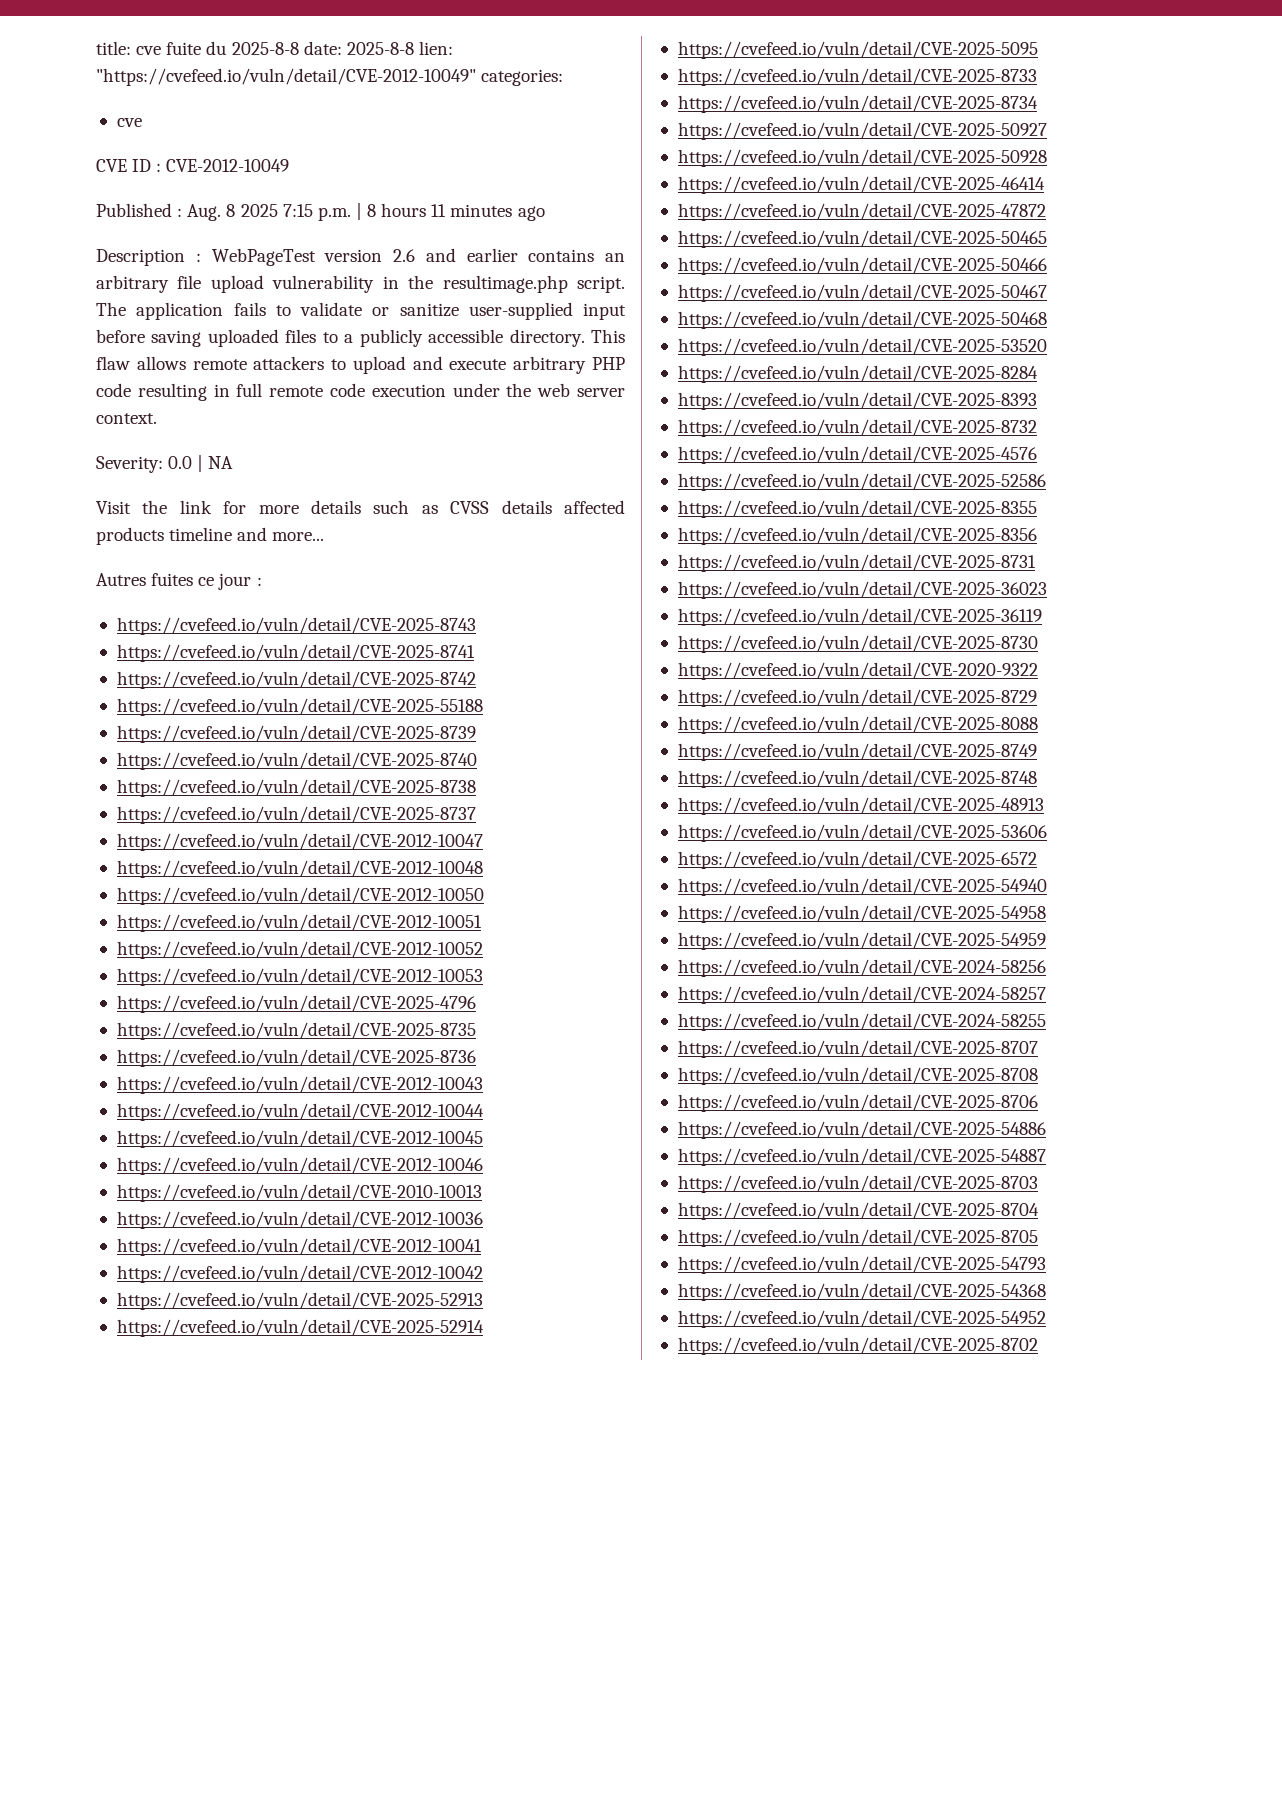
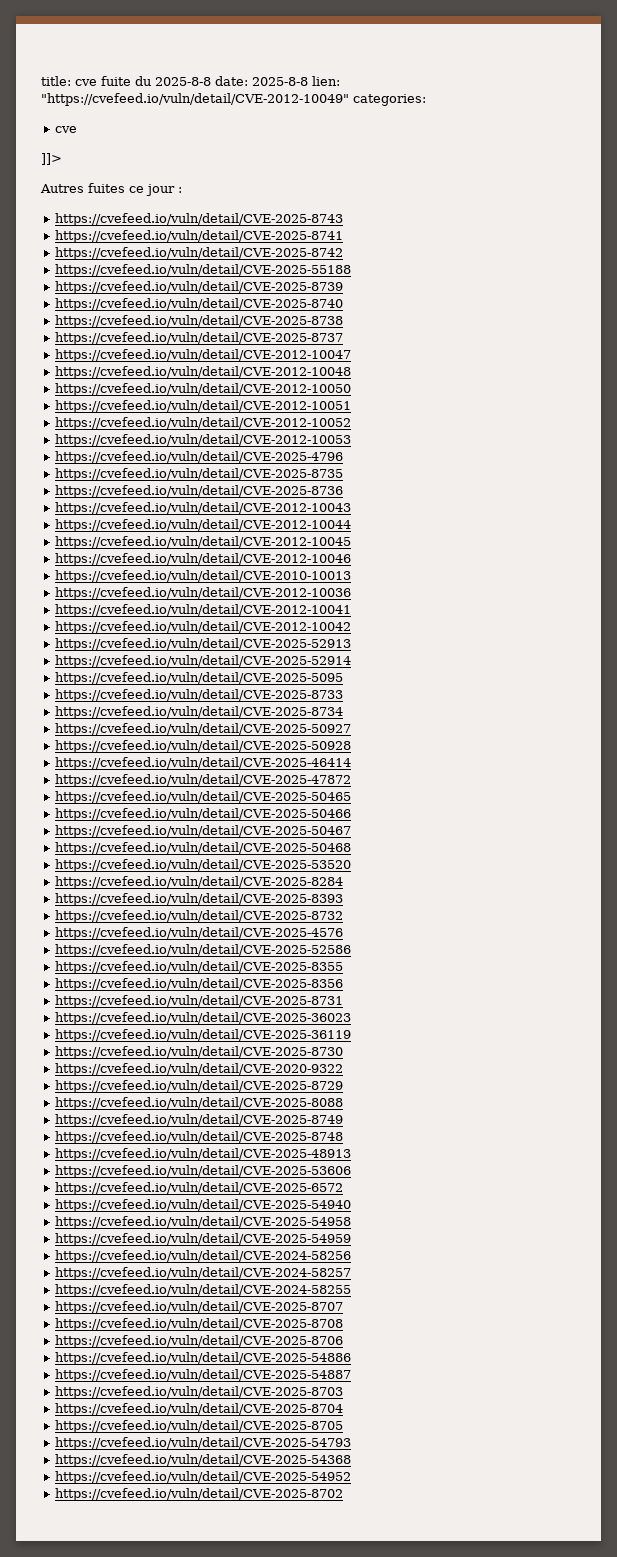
- CVE ID : CVE-2012-10049
- Published : Aug. 8 2025 7:15 p.m. | 8 hours 11 minutes ago
- Description : WebPageTest version 2.6 and earlier contains an arbitrary file upload vulnerability in the resultimage.php script. The application fails to validate or sanitize user-supplied input before saving uploaded files to a publicly accessible directory. This flaw allows remote attackers to upload and execute arbitrary PHP code resulting in full remote code execution under the web server context.
- Severity: 0.0 | NA
- Visit the link for more details such as CVSS details affected products timeline and more...
+ ]]>

